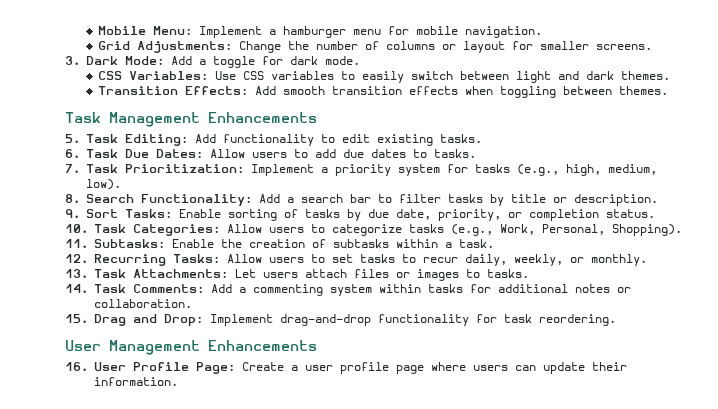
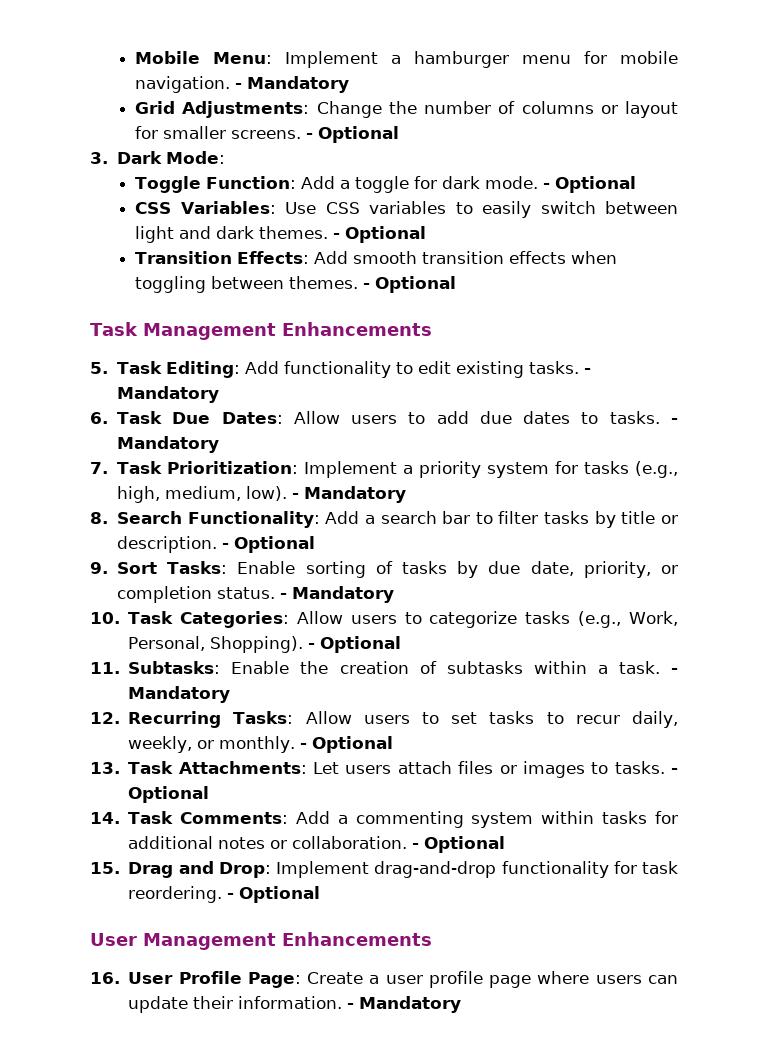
- Mobile Menu: Implement a hamburger menu for mobile navigation.
+ Mobile Menu: Implement a hamburger menu for mobile navigation. - Mandatory
- Grid Adjustments: Change the number of columns or layout for smaller screens.
+ Grid Adjustments: Change the number of columns or layout for smaller screens. - Optional
- 3. Dark Mode: Add a toggle for dark mode.
+ 3. Dark Mode:
+ Toggle Function: Add a toggle for dark mode. - Optional
- CSS Variables: Use CSS variables to easily switch between light and dark themes.
+ CSS Variables: Use CSS variables to easily switch between light and dark themes. - Optional
- Transition Effects: Add smooth transition effects when toggling between themes.
+ Transition Effects: Add smooth transition effects when toggling between themes. - Optional
- 5. Task Editing: Add functionality to edit existing tasks.
+ 5. Task Editing: Add functionality to edit existing tasks. - Mandatory
- 6. Task Due Dates: Allow users to add due dates to tasks.
+ 6. Task Due Dates: Allow users to add due dates to tasks. - Mandatory
- 7. Task Prioritization: Implement a priority system for tasks (e.g., high, medium, low).
+ 7. Task Prioritization: Implement a priority system for tasks (e.g., high, medium, low). - Mandatory
- 8. Search Functionality: Add a search bar to filter tasks by title or description.
+ 8. Search Functionality: Add a search bar to filter tasks by title or description. - Optional
- 9. Sort Tasks: Enable sorting of tasks by due date, priority, or completion status.
+ 9. Sort Tasks: Enable sorting of tasks by due date, priority, or completion status. - Mandatory
- 10. Task Categories: Allow users to categorize tasks (e.g., Work, Personal, Shopping).
+ 10. Task Categories: Allow users to categorize tasks (e.g., Work, Personal, Shopping). - Optional
- 11. Subtasks: Enable the creation of subtasks within a task.
+ 11. Subtasks: Enable the creation of subtasks within a task. - Mandatory
- 12. Recurring Tasks: Allow users to set tasks to recur daily, weekly, or monthly.
+ 12. Recurring Tasks: Allow users to set tasks to recur daily, weekly, or monthly. - Optional
- 13. Task Attachments: Let users attach files or images to tasks.
+ 13. Task Attachments: Let users attach files or images to tasks. - Optional
- 14. Task Comments: Add a commenting system within tasks for additional notes or collaboration.
+ 14. Task Comments: Add a commenting system within tasks for additional notes or collaboration. - Optional
- 15. Drag and Drop: Implement drag-and-drop functionality for task reordering.
+ 15. Drag and Drop: Implement drag-and-drop functionality for task reordering. - Optional
- 16. User Profile Page: Create a user profile page where users can update their information.
+ 16. User Profile Page: Create a user profile page where users can update their information. - Mandatory

